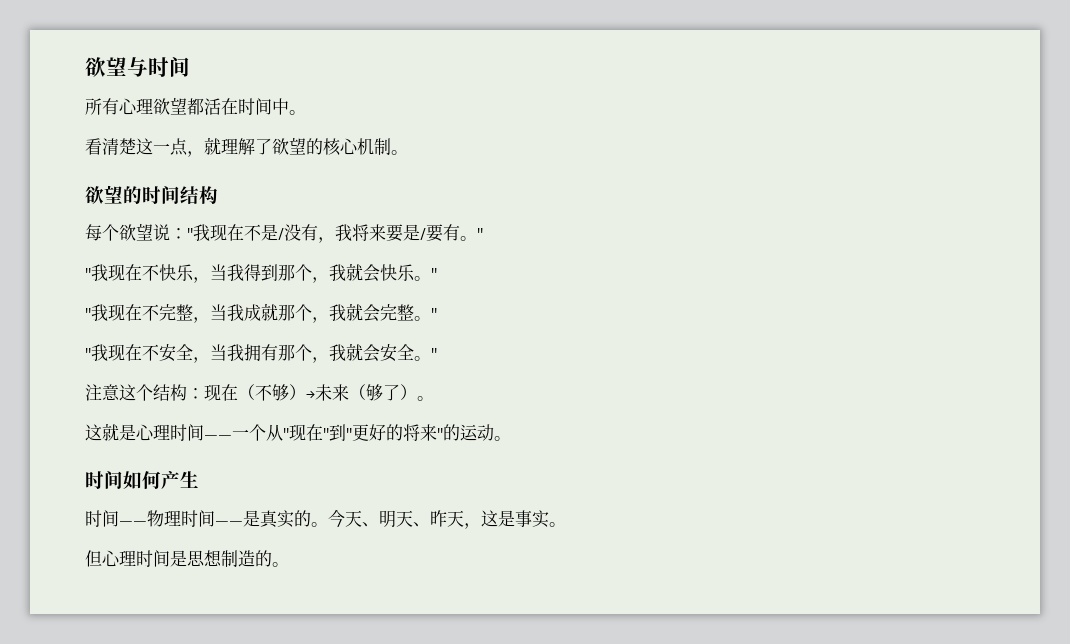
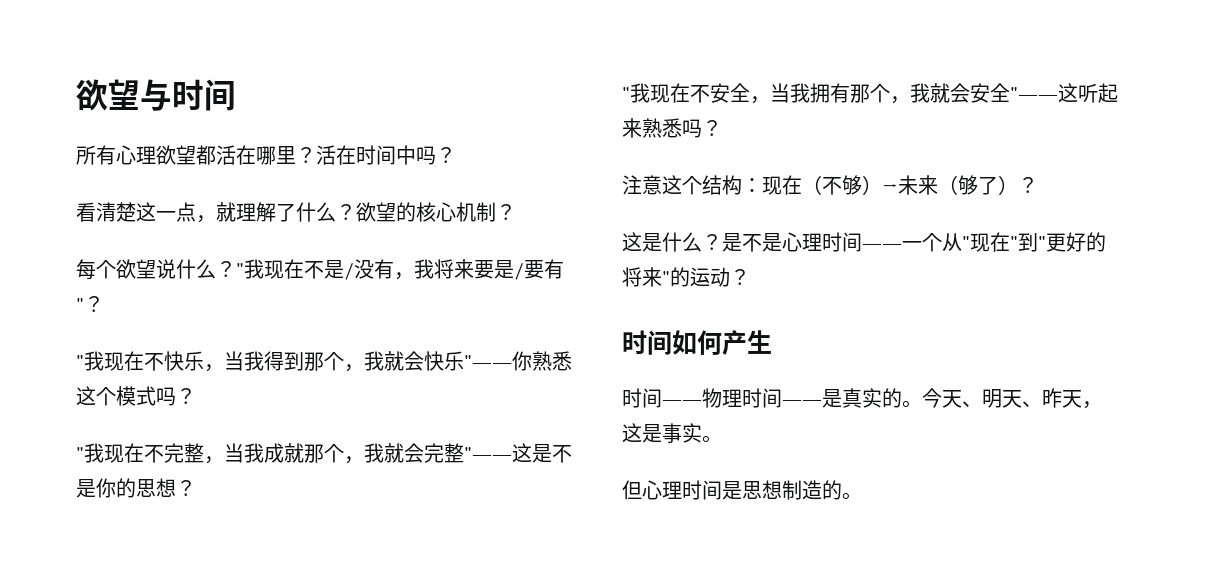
- 所有心理欲望都活在时间中。
+ 所有心理欲望都活在哪里？活在时间中吗？
- 看清楚这一点，就理解了欲望的核心机制。
- 欲望的时间结构
+ 看清楚这一点，就理解了什么？欲望的核心机制？
- 每个欲望说："我现在不是/没有，我将来要是/要有。"
+ 每个欲望说什么？"我现在不是/没有，我将来要是/要有"？
- "我现在不快乐，当我得到那个，我就会快乐。"
+ "我现在不快乐，当我得到那个，我就会快乐"——你熟悉这个模式吗？
- "我现在不完整，当我成就那个，我就会完整。"
+ "我现在不完整，当我成就那个，我就会完整"——这是不是你的思想？
- "我现在不安全，当我拥有那个，我就会安全。"
+ "我现在不安全，当我拥有那个，我就会安全"——这听起来熟悉吗？
- 注意这个结构：现在（不够）→未来（够了）。
- 这就是心理时间——一个从"现在"到"更好的将来"的运动。
+ 注意这个结构：现在（不够）→未来（够了）？
+ 这是什么？是不是心理时间——一个从"现在"到"更好的将来"的运动？

